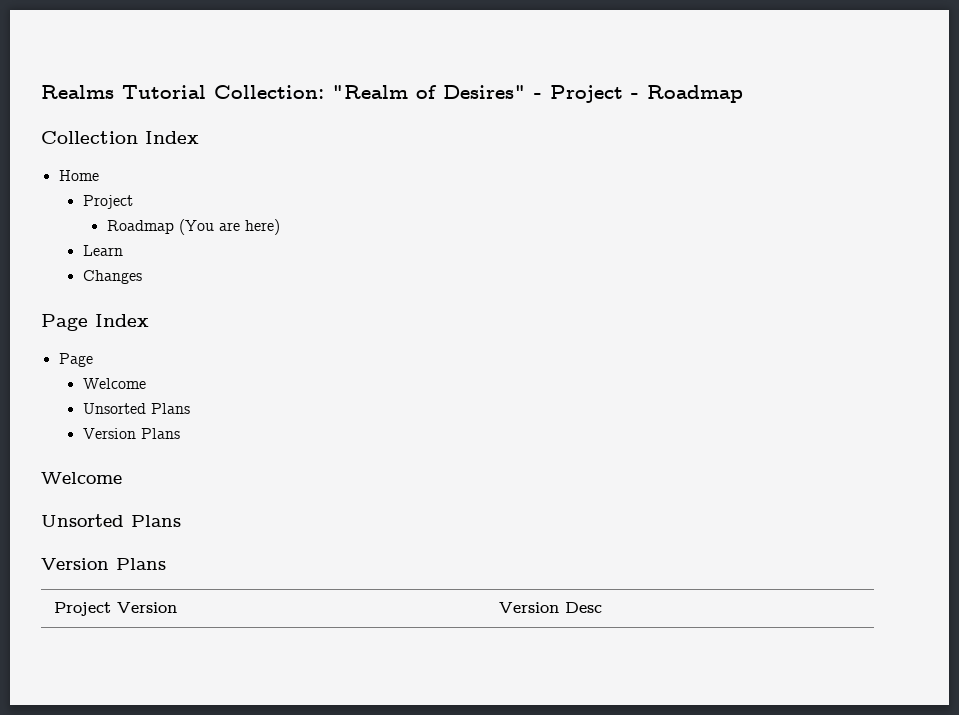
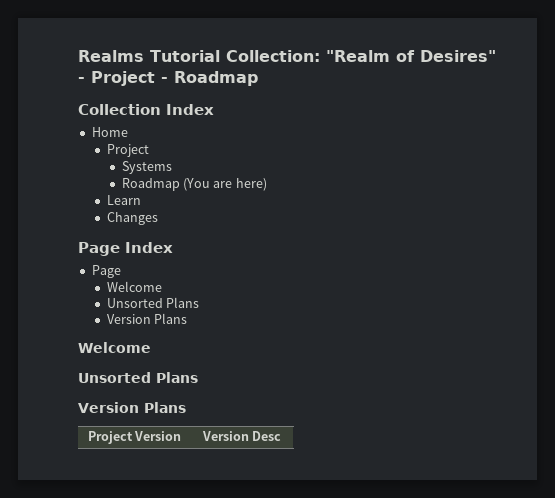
+ Systems

